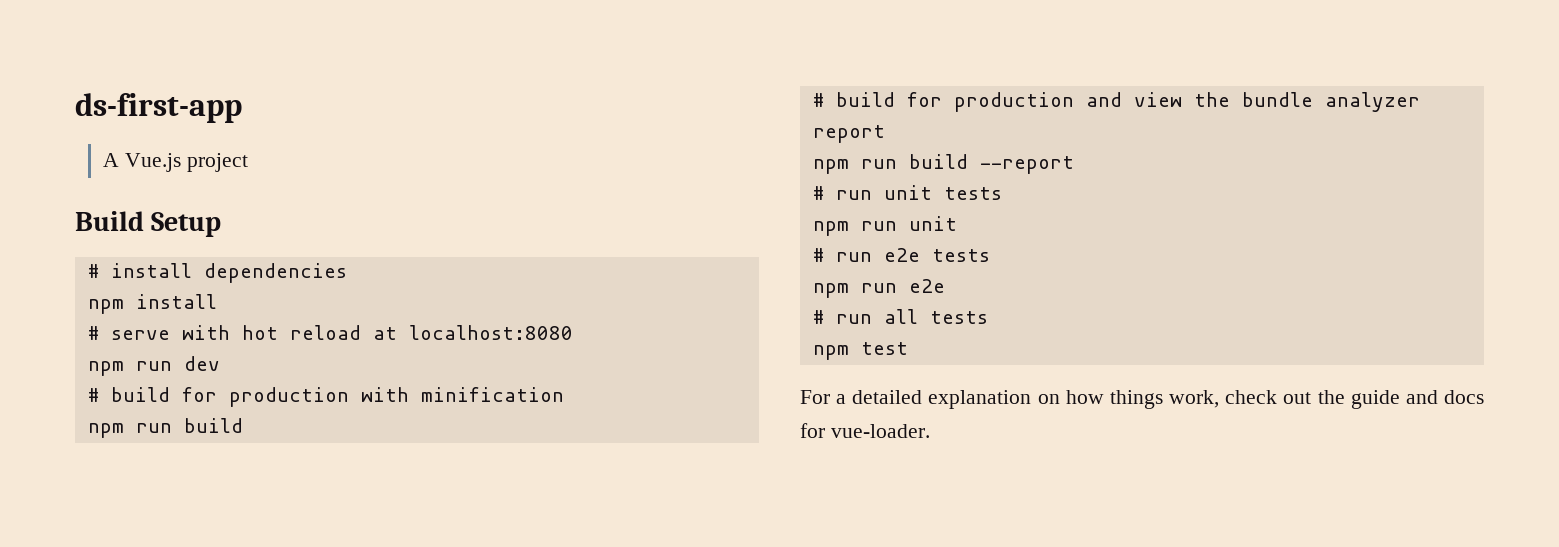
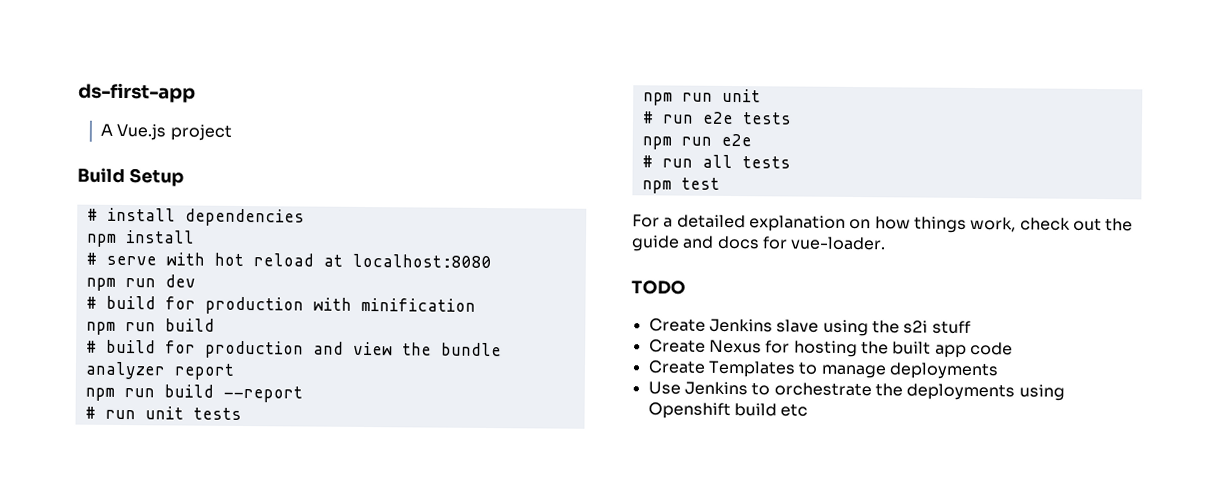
+ TODO
+ Create Jenkins slave using the s2i stuff
+ Create Nexus for hosting the built app code
+ Create Templates to manage deployments
+ Use Jenkins to orchestrate the deployments using Openshift build etc

